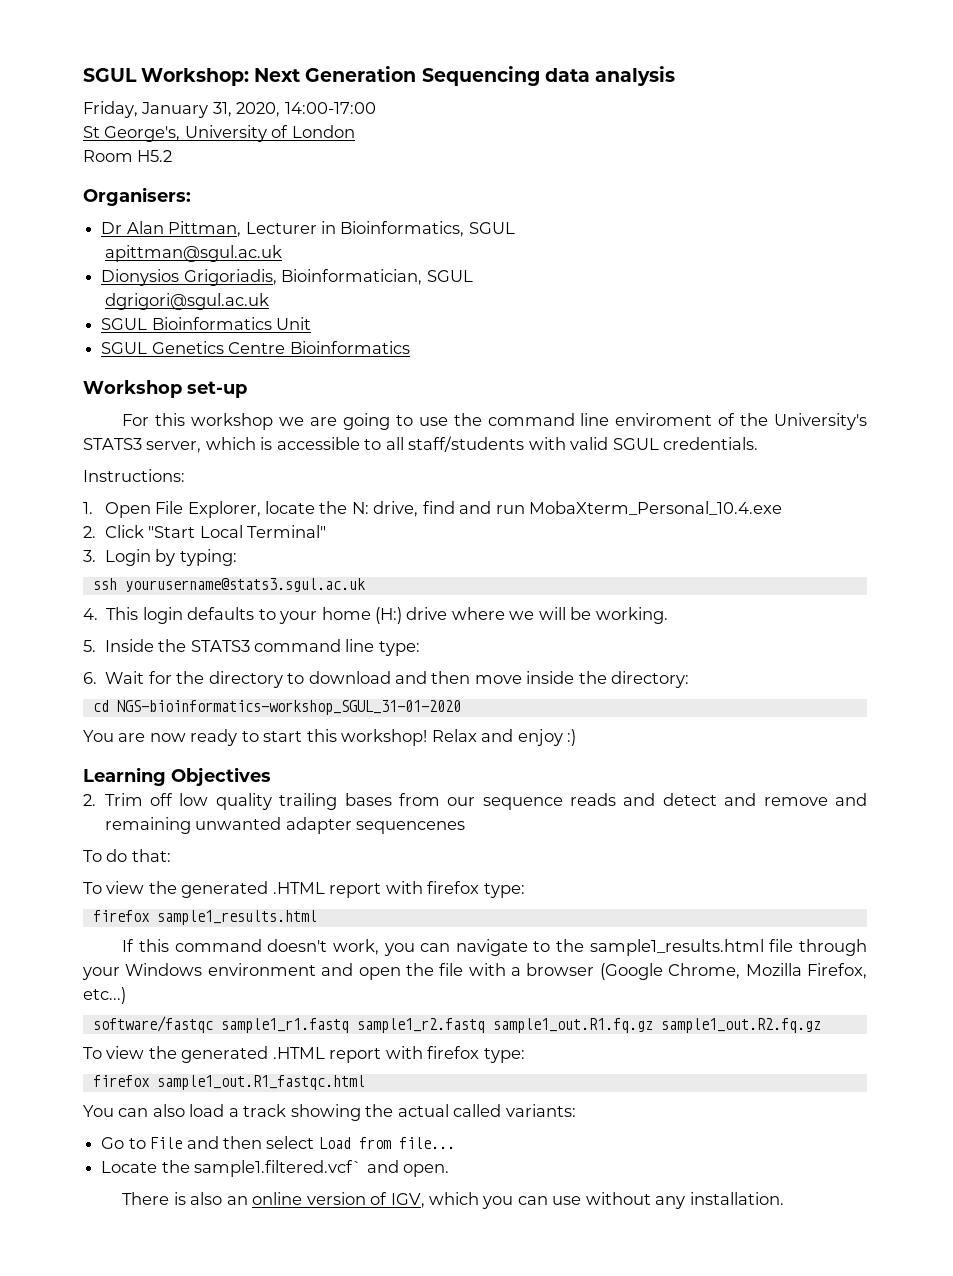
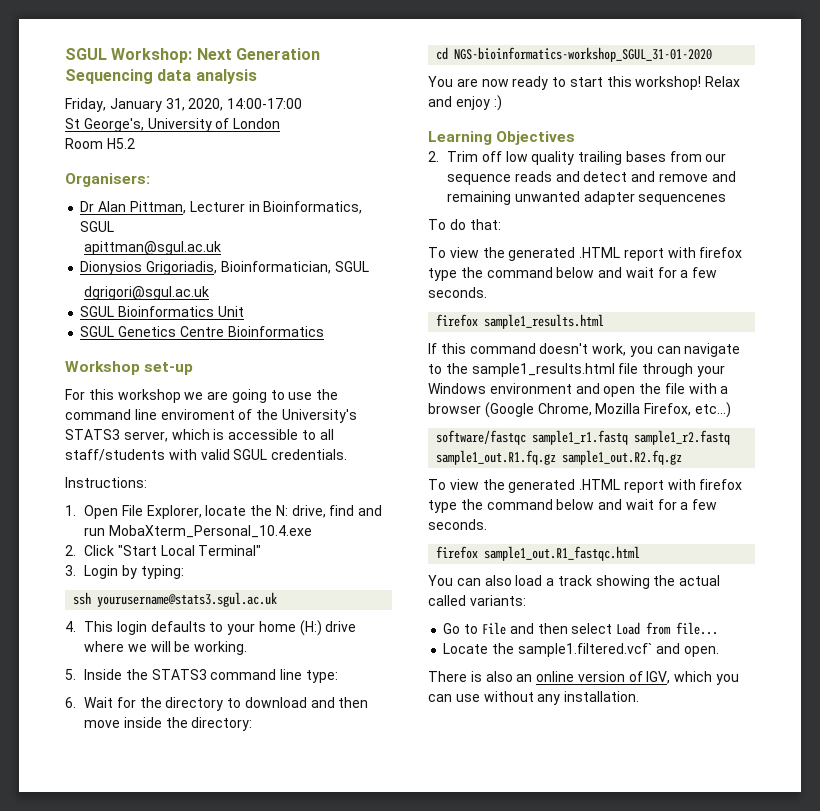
  To do that:
- To view the generated .HTML report with firefox type:
+ To view the generated .HTML report with firefox type the command below and wait for a few seconds.
  software/fastqc sample1_r1.fastq sample1_r2.fastq sample1_out.R1.fq.gz sample1_out.R2.fq.gz
- To view the generated .HTML report with firefox type:
+ To view the generated .HTML report with firefox type the command below and wait for a few seconds.

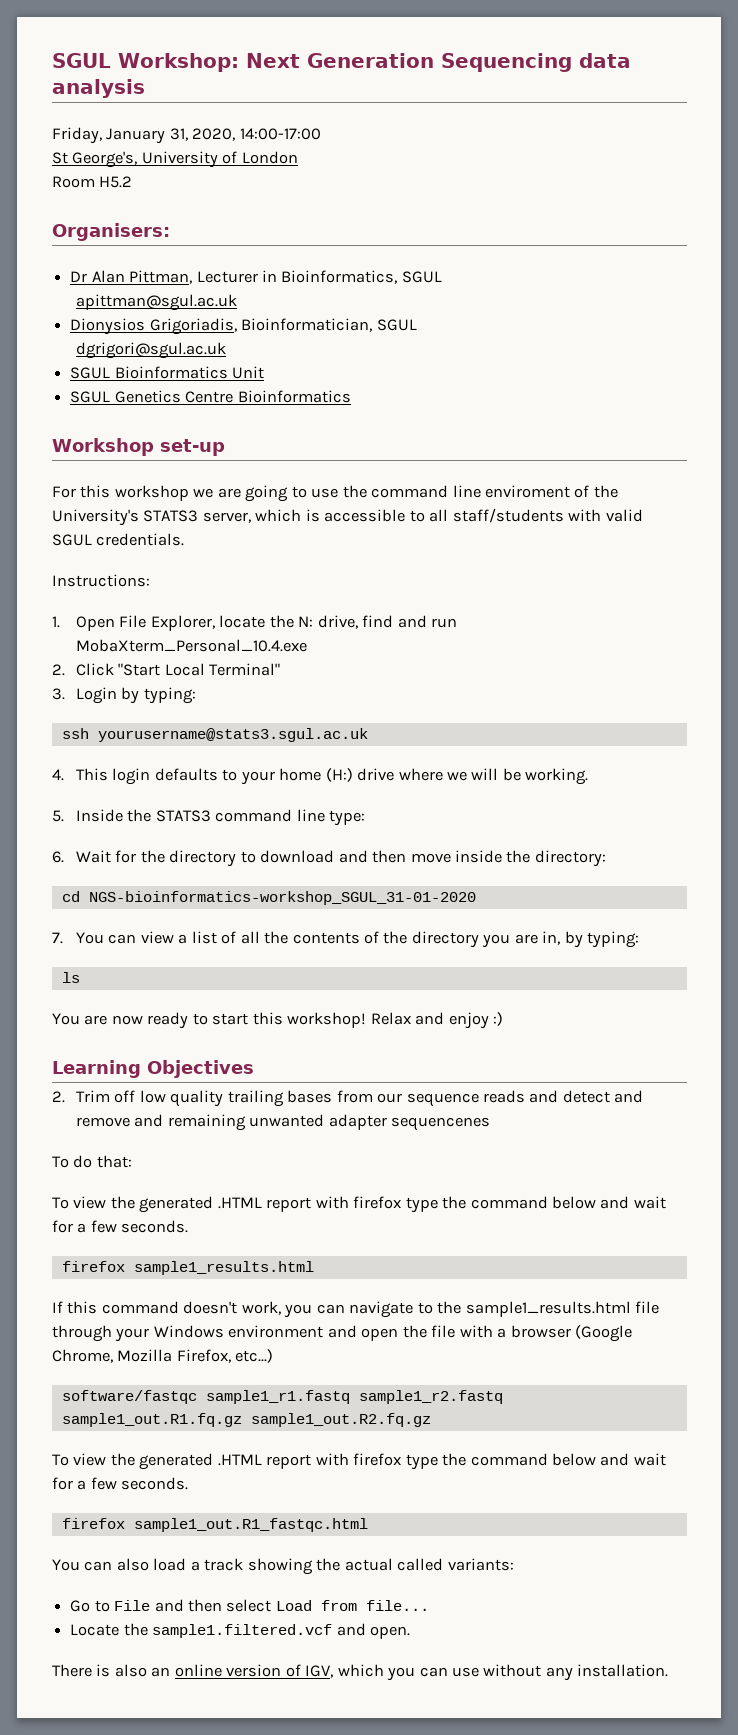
+ 7. You can view a list of all the contents of the directory you are in, by typing:
+ ls
- Locate the sample1.filtered.vcf` and open.
+ Locate the sample1.filtered.vcf and open.

